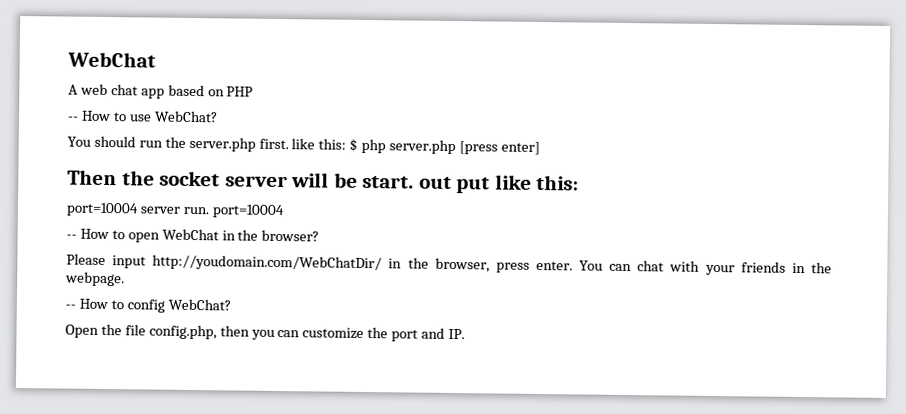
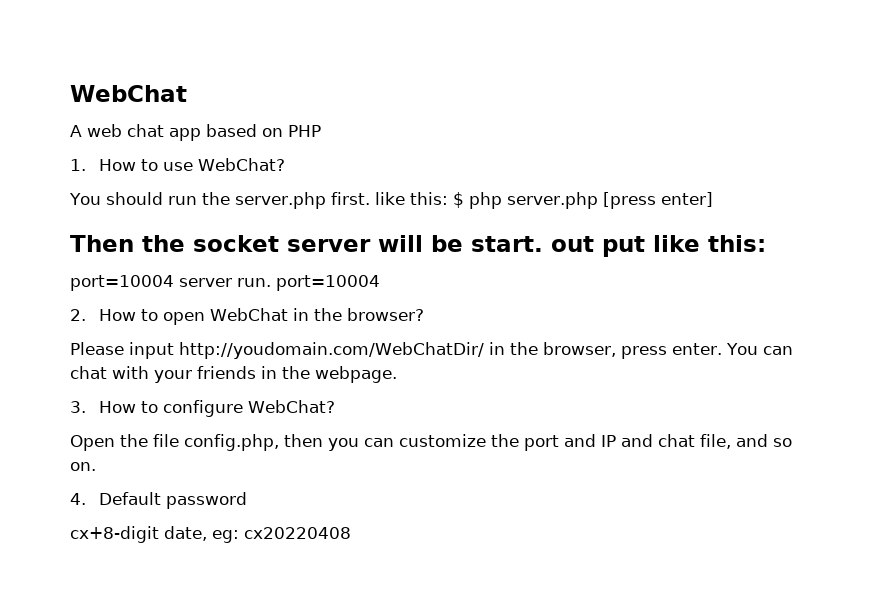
- -- How to use WebChat?
+ 1. How to use WebChat?
- -- How to open WebChat in the browser?
+ 2. How to open WebChat in the browser?
- -- How to config WebChat?
+ 3. How to configure WebChat?
- Open the file config.php, then you can customize the port and IP.
+ Open the file config.php, then you can customize the port and IP and chat file, and so on.
+ 4. Default password
+ cx+8-digit date, eg: cx20220408

